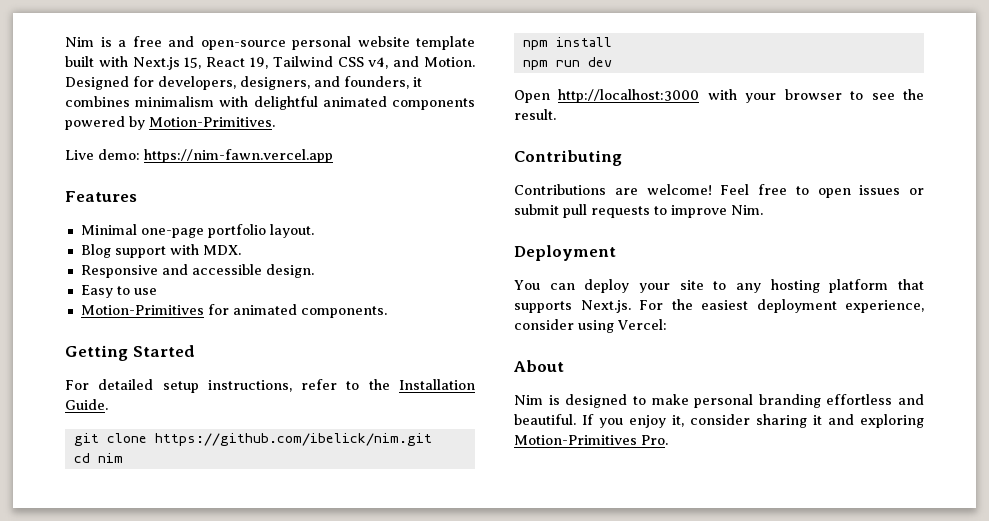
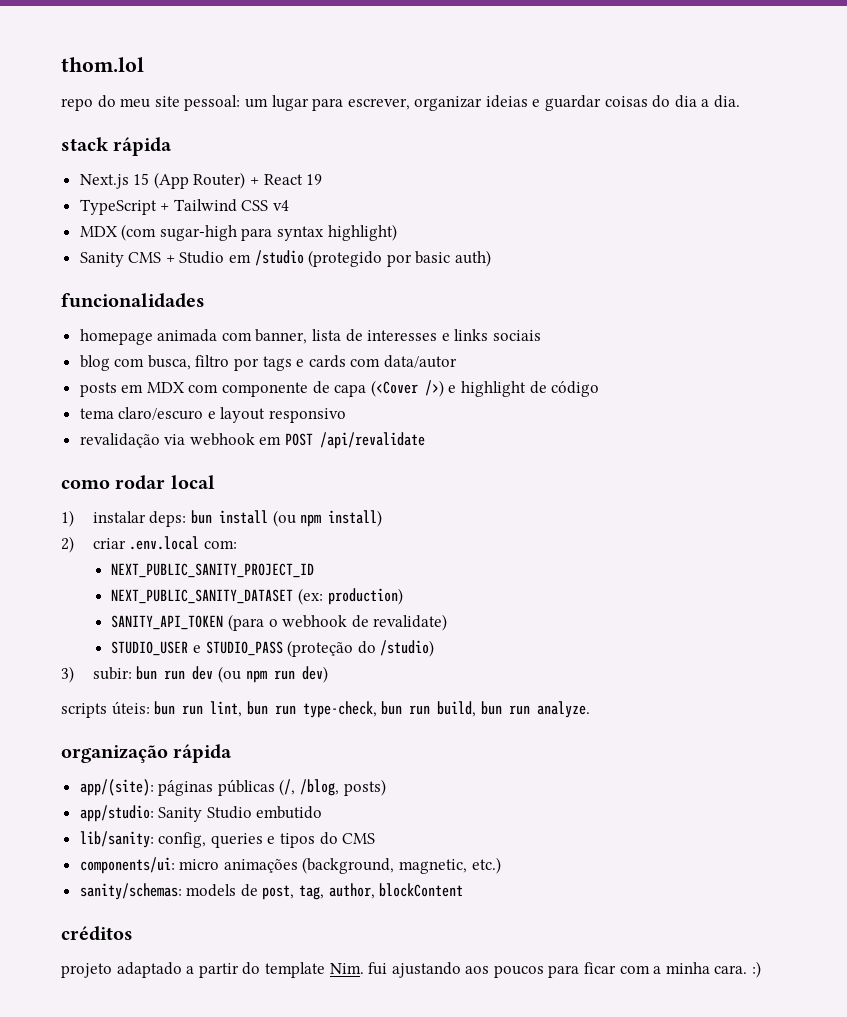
- Nim is a free and open-source personal website template built with Next.js 15, React 19, Tailwind CSS v4, and Motion. Designed for developers, designers, and founders, it combines minimalism with delightful animated components powered by Motion-Primitives.
- Live demo: https://nim-fawn.vercel.app
- Features
- Minimal one-page portfolio layout.
- Blog support with MDX.
- Responsive and accessible design.
- Easy to use
- Motion-Primitives for animated components.
- Getting Started
- For detailed setup instructions, refer to the Installation Guide.
- git clone https://github.com/ibelick/nim.git
- cd nim
- npm install
- npm run dev
- Open http://localhost:3000 with your browser to see the result.
- Contributing
- Contributions are welcome! Feel free to open issues or submit pull requests to improve Nim.
- Deployment
- You can deploy your site to any hosting platform that supports Next.js. For the easiest deployment experience, consider using Vercel:
- About
- Nim is designed to make personal branding effortless and beautiful. If you enjoy it, consider sharing it and exploring Motion-Primitives Pro.
+ thom.lol
+ repo do meu site pessoal: um lugar para escrever, organizar ideias e guardar coisas do dia a dia.
+ stack rápida
+ Next.js 15 (App Router) + React 19
+ TypeScript + Tailwind CSS v4
+ MDX (com sugar-high para syntax highlight)
+ Sanity CMS + Studio em /studio (protegido por basic auth)
+ funcionalidades
+ homepage animada com banner, lista de interesses e links sociais
+ blog com busca, filtro por tags e cards com data/autor
+ posts em MDX com componente de capa (<Cover />) e highlight de código
+ tema claro/escuro e layout responsivo
+ revalidação via webhook em POST /api/revalidate
+ como rodar local
+ 1) instalar deps: bun install (ou npm install)
+ 2) criar .env.local com:
+ NEXT_PUBLIC_SANITY_PROJECT_ID
+ NEXT_PUBLIC_SANITY_DATASET (ex: production)
+ SANITY_API_TOKEN (para o webhook de revalidate)
+ STUDIO_USER e STUDIO_PASS (proteção do /studio)
+ 3) subir: bun run dev (ou npm run dev)
+ scripts úteis: bun run lint, bun run type-check, bun run build, bun run analyze.
+ organização rápida
+ app/(site): páginas públicas (/, /blog, posts)
+ app/studio: Sanity Studio embutido
+ lib/sanity: config, queries e tipos do CMS
+ components/ui: micro animações (background, magnetic, etc.)
+ sanity/schemas: models de post, tag, author, blockContent
+ créditos
+ projeto adaptado a partir do template Nim. fui ajustando aos poucos para ficar com a minha cara. :)

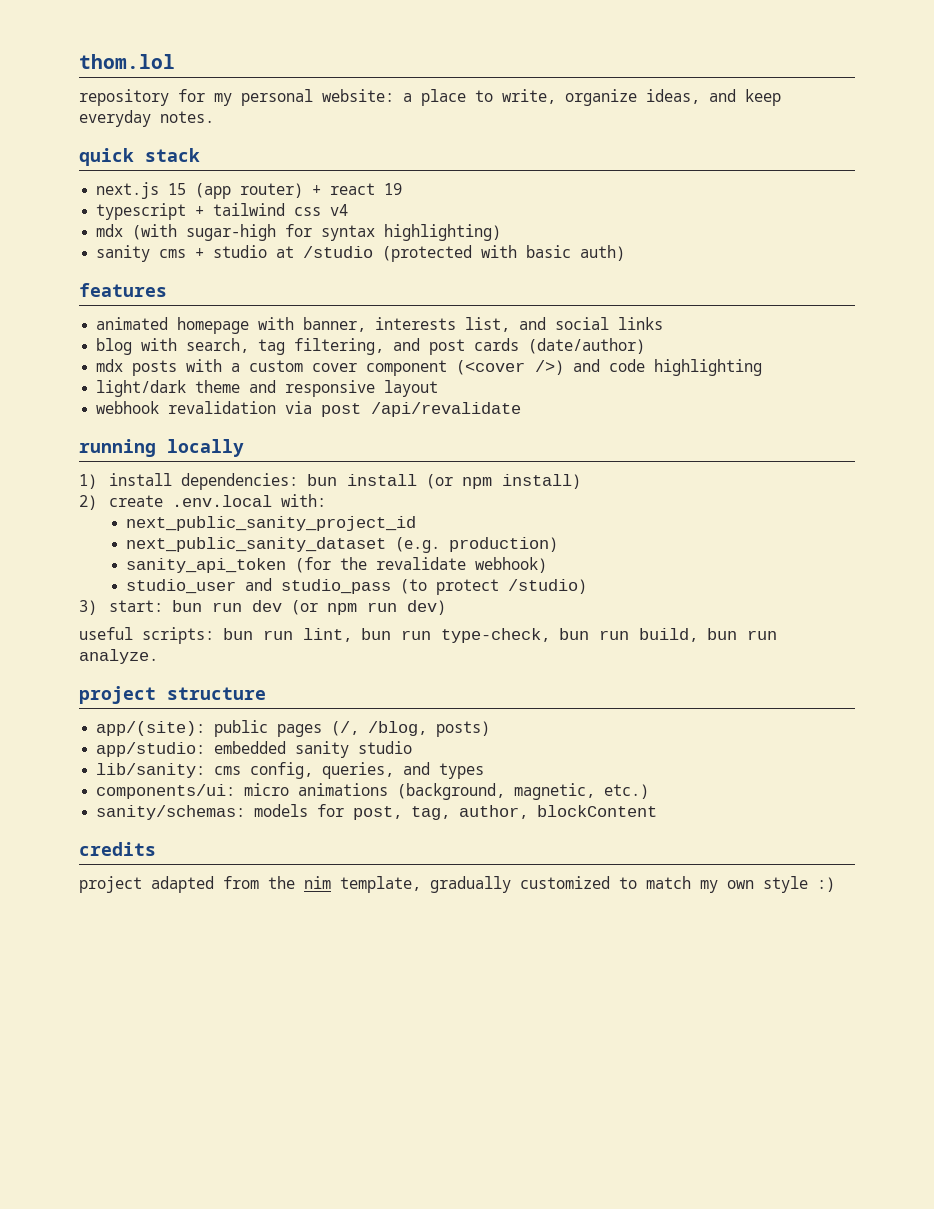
- repo do meu site pessoal: um lugar para escrever, organizar ideias e guardar coisas do dia a dia.
- stack rápida
- Next.js 15 (App Router) + React 19
- TypeScript + Tailwind CSS v4
- MDX (com sugar-high para syntax highlight)
- Sanity CMS + Studio em /studio (protegido por basic auth)
- funcionalidades
- homepage animada com banner, lista de interesses e links sociais
+ repository for my personal website: a place to write, organize ideas, and keep everyday notes.
+ quick stack
+ next.js 15 (app router) + react 19
+ typescript + tailwind css v4
+ mdx (with sugar-high for syntax highlighting)
+ sanity cms + studio at /studio (protected with basic auth)
+ features
+ animated homepage with banner, interests list, and social links
- blog com busca, filtro por tags e cards com data/autor
- posts em MDX com componente de capa (<Cover />) e highlight de código
- tema claro/escuro e layout responsivo
- revalidação via webhook em POST /api/revalidate
- como rodar local
+ blog with search, tag filtering, and post cards (date/author)
+ mdx posts with a custom cover component (<cover />) and code highlighting
+ light/dark theme and responsive layout
+ webhook revalidation via post /api/revalidate
+ running locally
- 1) instalar deps: bun install (ou npm install)
+ 1) install dependencies: bun install (or npm install)
- 2) criar .env.local com:
- NEXT_PUBLIC_SANITY_PROJECT_ID
- NEXT_PUBLIC_SANITY_DATASET (ex: production)
- SANITY_API_TOKEN (para o webhook de revalidate)
- STUDIO_USER e STUDIO_PASS (proteção do /studio)
+ 2) create .env.local with:
+ next_public_sanity_project_id
+ next_public_sanity_dataset (e.g. production)
+ sanity_api_token (for the revalidate webhook)
+ studio_user and studio_pass (to protect /studio)
- 3) subir: bun run dev (ou npm run dev)
+ 3) start: bun run dev (or npm run dev)
- scripts úteis: bun run lint, bun run type-check, bun run build, bun run analyze.
+ useful scripts: bun run lint, bun run type-check, bun run build, bun run analyze.
- organização rápida
+ project structure
- app/(site): páginas públicas (/, /blog, posts)
+ app/(site): public pages (/, /blog, posts)
- app/studio: Sanity Studio embutido
- lib/sanity: config, queries e tipos do CMS
+ app/studio: embedded sanity studio
+ lib/sanity: cms config, queries, and types
- components/ui: micro animações (background, magnetic, etc.)
+ components/ui: micro animations (background, magnetic, etc.)
- sanity/schemas: models de post, tag, author, blockContent
+ sanity/schemas: models for post, tag, author, blockContent
- créditos
- projeto adaptado a partir do template Nim. fui ajustando aos poucos para ficar com a minha cara. :)
+ credits
+ project adapted from the nim template, gradually customized to match my own style :)

